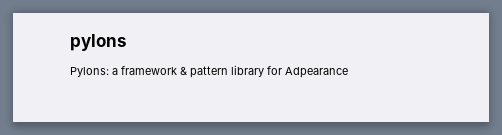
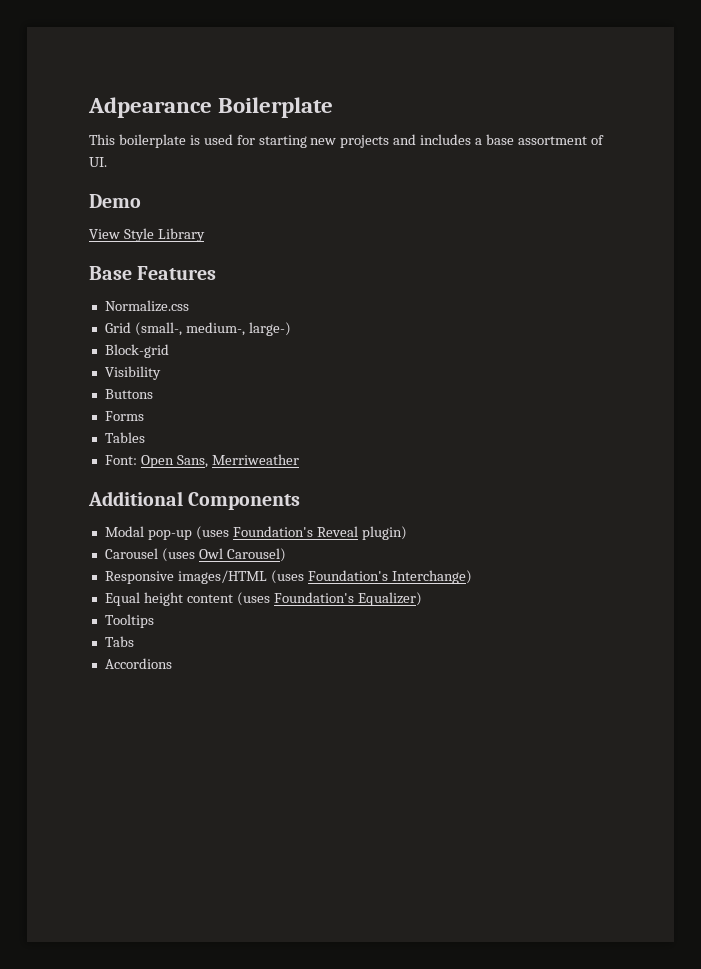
- pylons
- Pylons: a framework & pattern library for Adpearance
+ Adpearance Boilerplate
+ This boilerplate is used for starting new projects and includes a base assortment of UI.
+ Demo
+ View Style Library
+ Base Features
+ Normalize.css
+ Grid (small-, medium-, large-)
+ Block-grid
+ Visibility
+ Buttons
+ Forms
+ Tables
+ Font: Open Sans, Merriweather
+ Additional Components
+ Modal pop-up (uses Foundation's Reveal plugin)
+ Carousel (uses Owl Carousel)
+ Responsive images/HTML (uses Foundation's Interchange)
+ Equal height content (uses Foundation's Equalizer)
+ Tooltips
+ Tabs
+ Accordions

